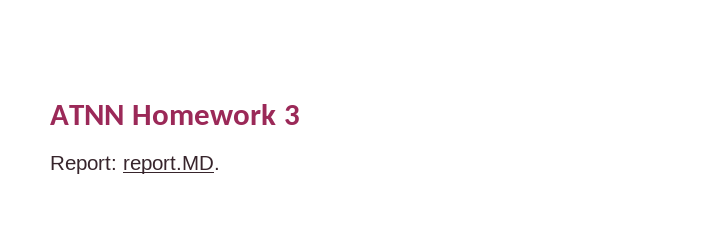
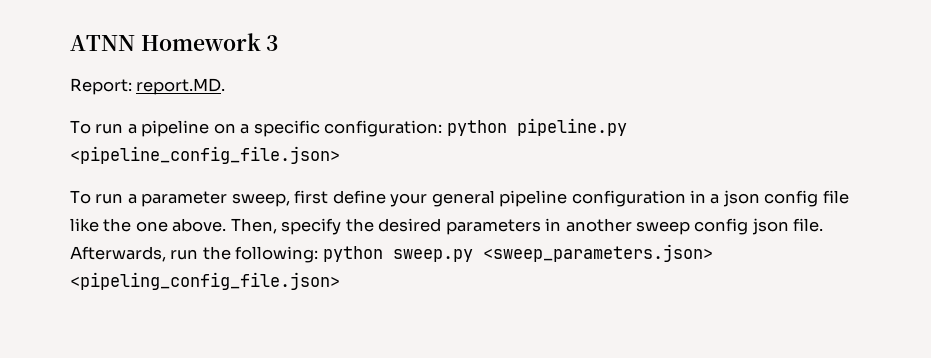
+ To run a pipeline on a specific configuration: python pipeline.py <pipeline_config_file.json>
+ To run a parameter sweep, first define your general pipeline configuration in a json config file like the one above. Then, specify the desired parameters in another sweep config json file. Afterwards, run the following: python sweep.py <sweep_parameters.json> <pipeling_config_file.json>

